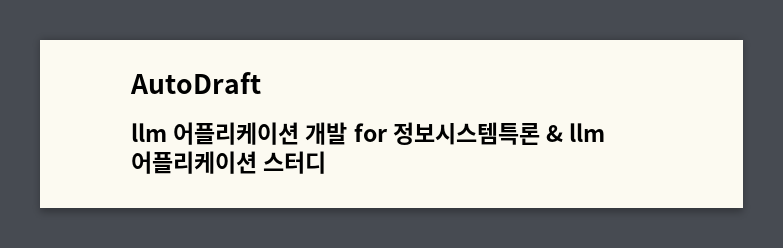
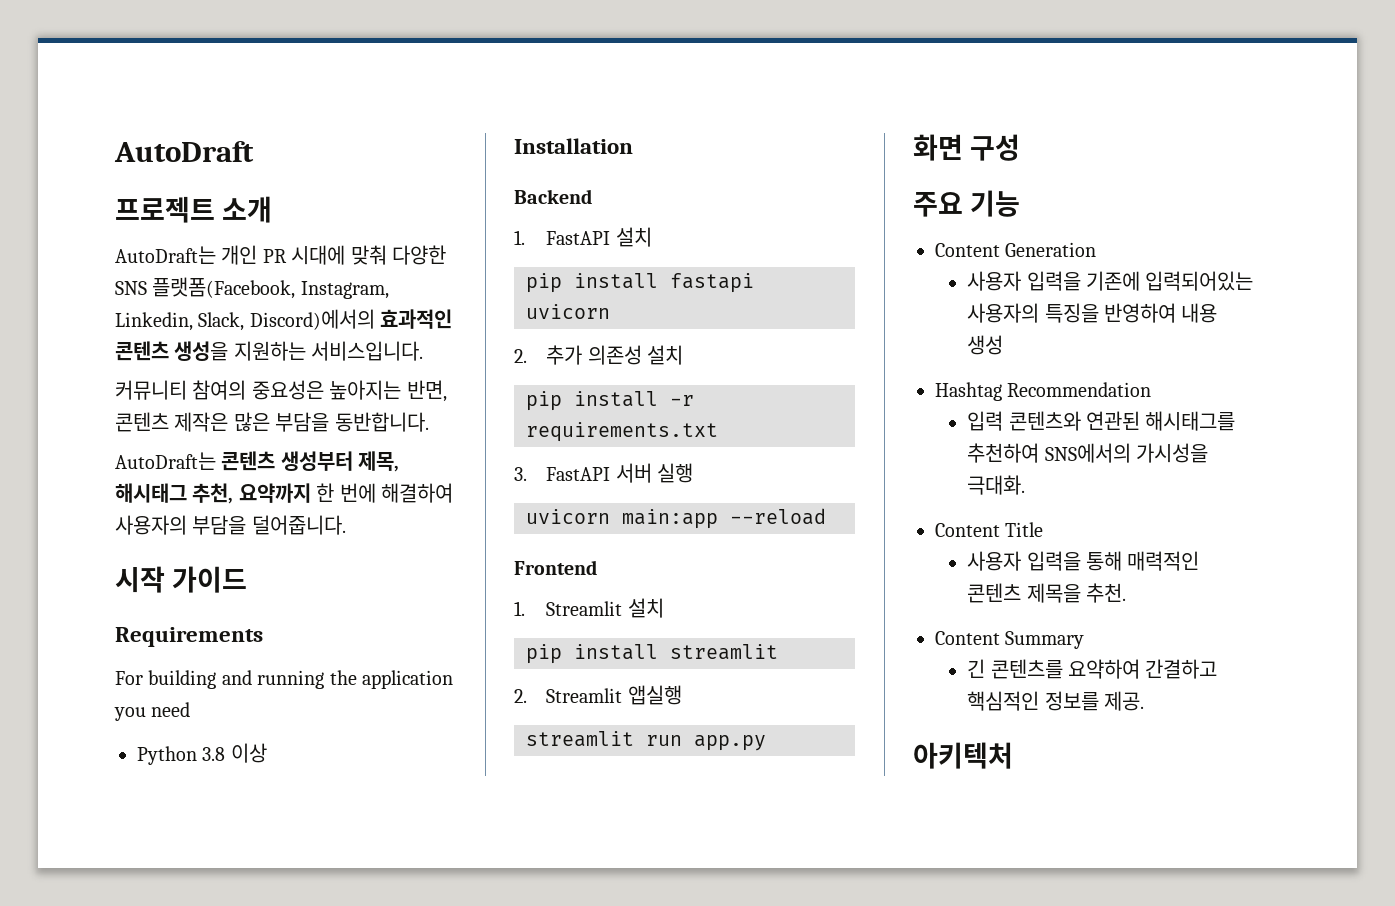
- llm 어플리케이션 개발 for 정보시스템특론 & llm 어플리케이션 스터디
+ 프로젝트 소개
+ AutoDraft는 개인 PR 시대에 맞춰 다양한 SNS 플랫폼(Facebook, Instagram, Linkedin, Slack, Discord)에서의 효과적인 콘텐츠 생성을 지원하는 서비스입니다.
+ 커뮤니티 참여의 중요성은 높아지는 반면, 콘텐츠 제작은 많은 부담을 동반합니다.
+ AutoDraft는 콘텐츠 생성부터 제목, 해시태그 추천, 요약까지 한 번에 해결하여 사용자의 부담을 덜어줍니다.
+ 시작 가이드
+ Requirements
+ For building and running the application you need
+ Python 3.8 이상
+ Installation
+ Backend
+ 1. FastAPI 설치
+ pip install fastapi uvicorn
+ 2. 추가 의존성 설치
+ pip install -r requirements.txt
+ 3. FastAPI 서버 실행
+ uvicorn main:app --reload
+ Frontend
+ 1. Streamlit 설치
+ pip install streamlit
+ 2. Streamlit 앱실행
+ streamlit run app.py
+ 화면 구성
+ 주요 기능
+ Content Generation
+ 사용자 입력을 기존에 입력되어있는 사용자의 특징을 반영하여 내용 생성
+ Hashtag Recommendation
+ 입력 콘텐츠와 연관된 해시태그를 추천하여 SNS에서의 가시성을 극대화.
+ Content Title
+ 사용자 입력을 통해 매력적인 콘텐츠 제목을 추천.
+ Content Summary
+ 긴 콘텐츠를 요약하여 간결하고 핵심적인 정보를 제공.
+ 아키텍처

